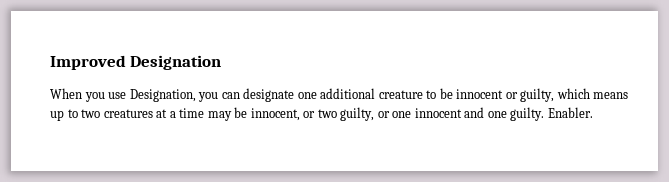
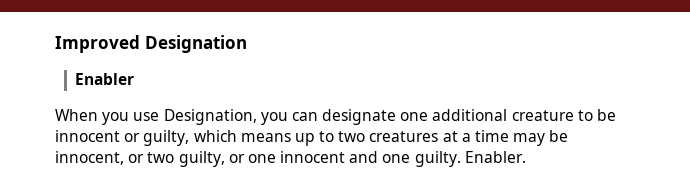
+ Enabler

